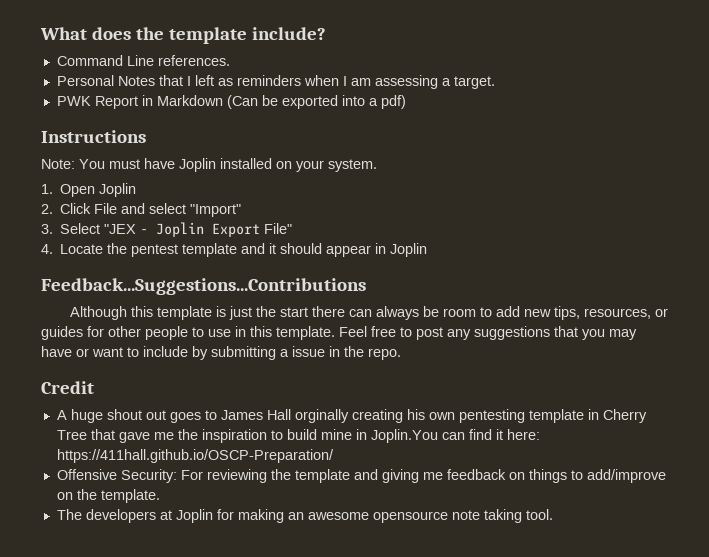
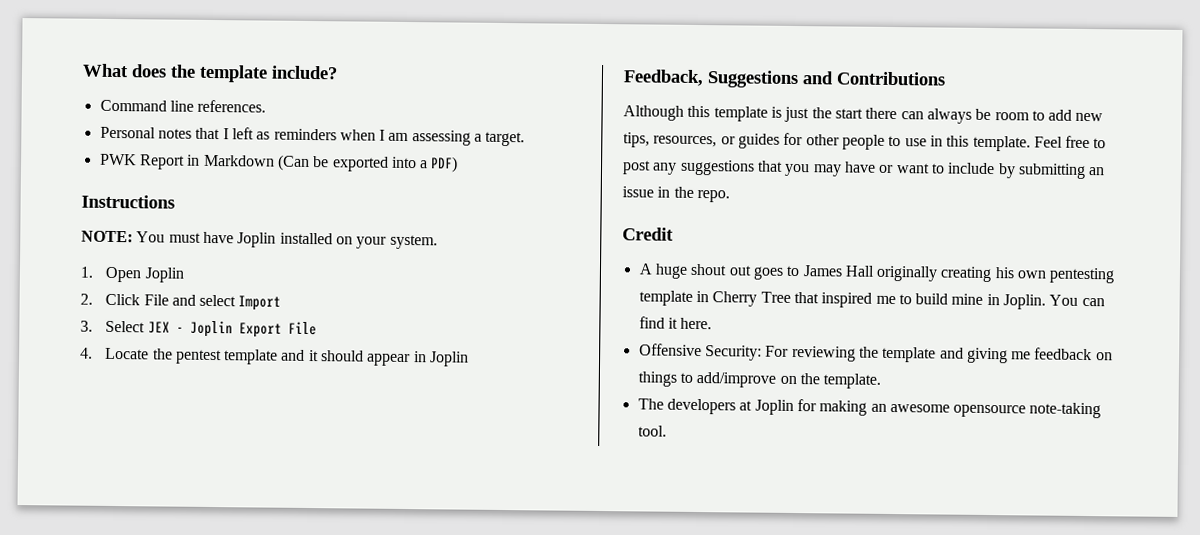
- Command Line references.
+ Command line references.
- Personal Notes that I left as reminders when I am assessing a target.
+ Personal notes that I left as reminders when I am assessing a target.
- PWK Report in Markdown (Can be exported into a pdf)
+ PWK Report in Markdown (Can be exported into a PDF)
- Note: You must have Joplin installed on your system.
+ NOTE: You must have Joplin installed on your system.
- 2. Click File and select "Import"
+ 2. Click File and select Import
- 3. Select "JEX - Joplin Export File"
+ 3. Select JEX - Joplin Export File
- Feedback...Suggestions...Contributions
+ Feedback, Suggestions and Contributions
- Feel free to post any suggestions that you may have or want to include by submitting a issue in the repo.
+ Feel free to post any suggestions that you may have or want to include by submitting an issue in the repo.
- A huge shout out goes to James Hall orginally creating his own pentesting template in Cherry Tree that gave me the inspiration to build mine in Joplin.You can find it here: https://411hall.github.io/OSCP-Preparation/
+ A huge shout out goes to James Hall originally creating his own pentesting template in Cherry Tree that inspired me to build mine in Joplin. You can find it here.
- The developers at Joplin for making an awesome opensource note taking tool.
+ The developers at Joplin for making an awesome opensource note-taking tool.

